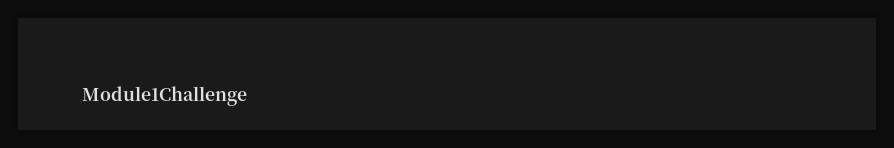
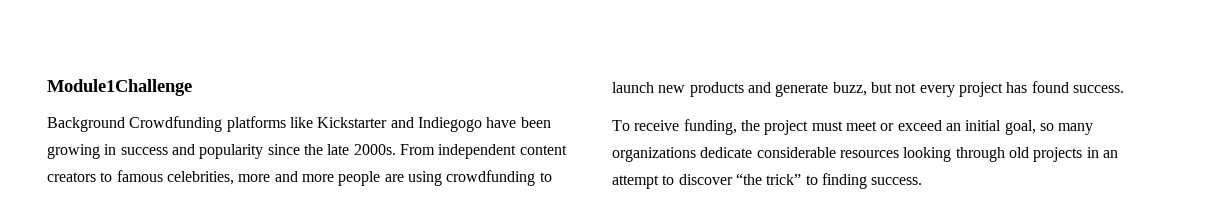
+ Background Crowdfunding platforms like Kickstarter and Indiegogo have been growing in success and popularity since the late 2000s. From independent content creators to famous celebrities, more and more people are using crowdfunding to launch new products and generate buzz, but not every project has found success.
+ To receive funding, the project must meet or exceed an initial goal, so many organizations dedicate considerable resources looking through old projects in an attempt to discover “the trick” to finding success.

